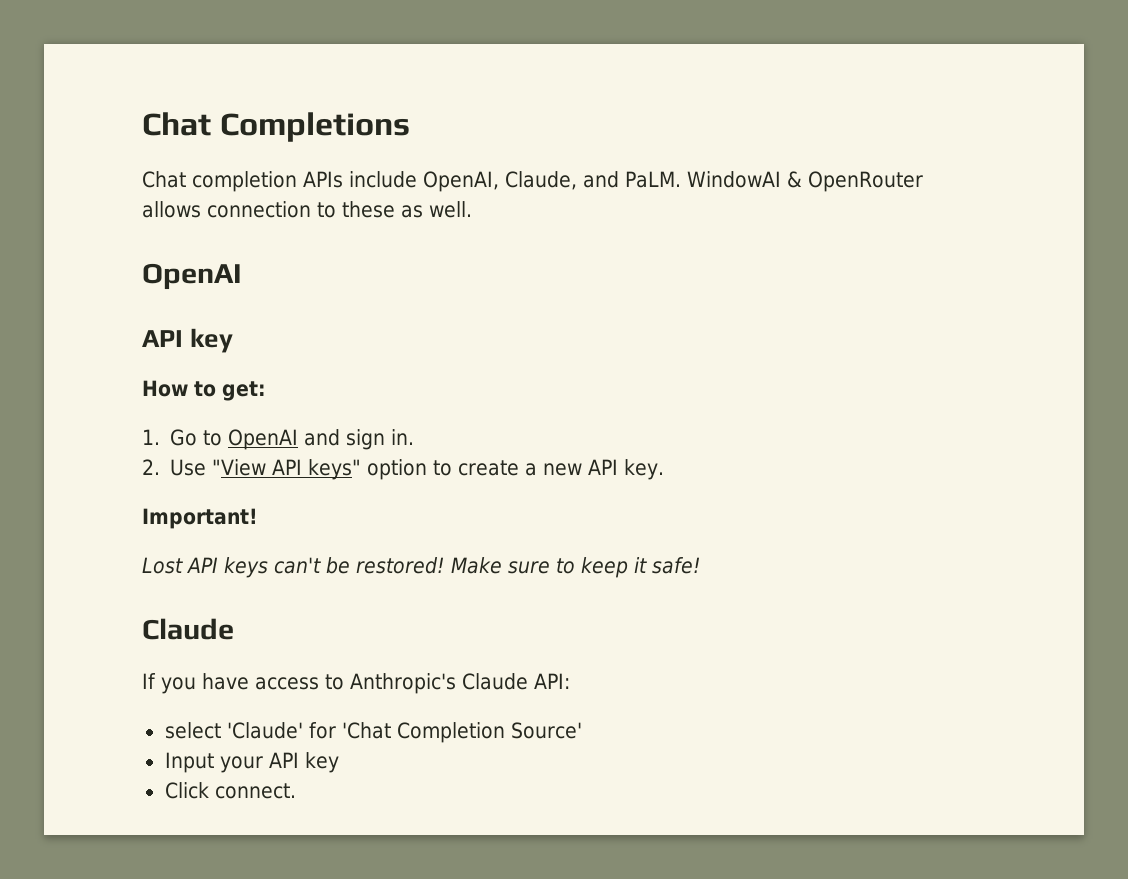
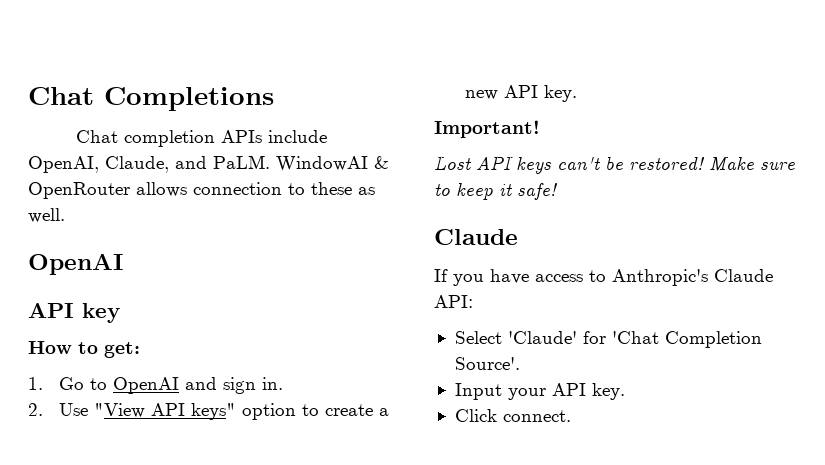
- select 'Claude' for 'Chat Completion Source'
+ Select 'Claude' for 'Chat Completion Source'.
- Input your API key
+ Input your API key.

